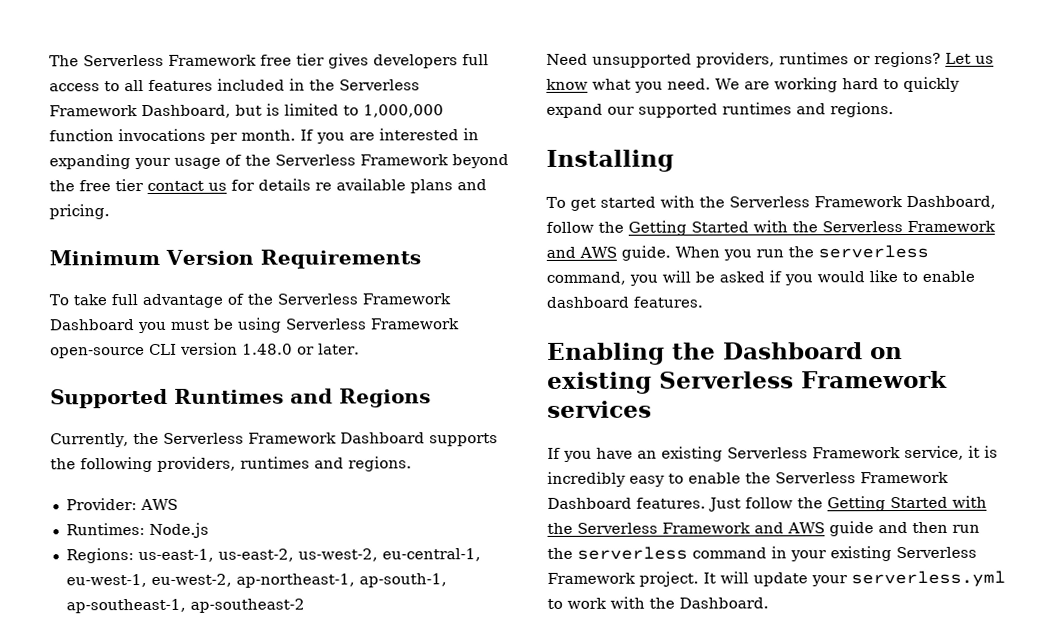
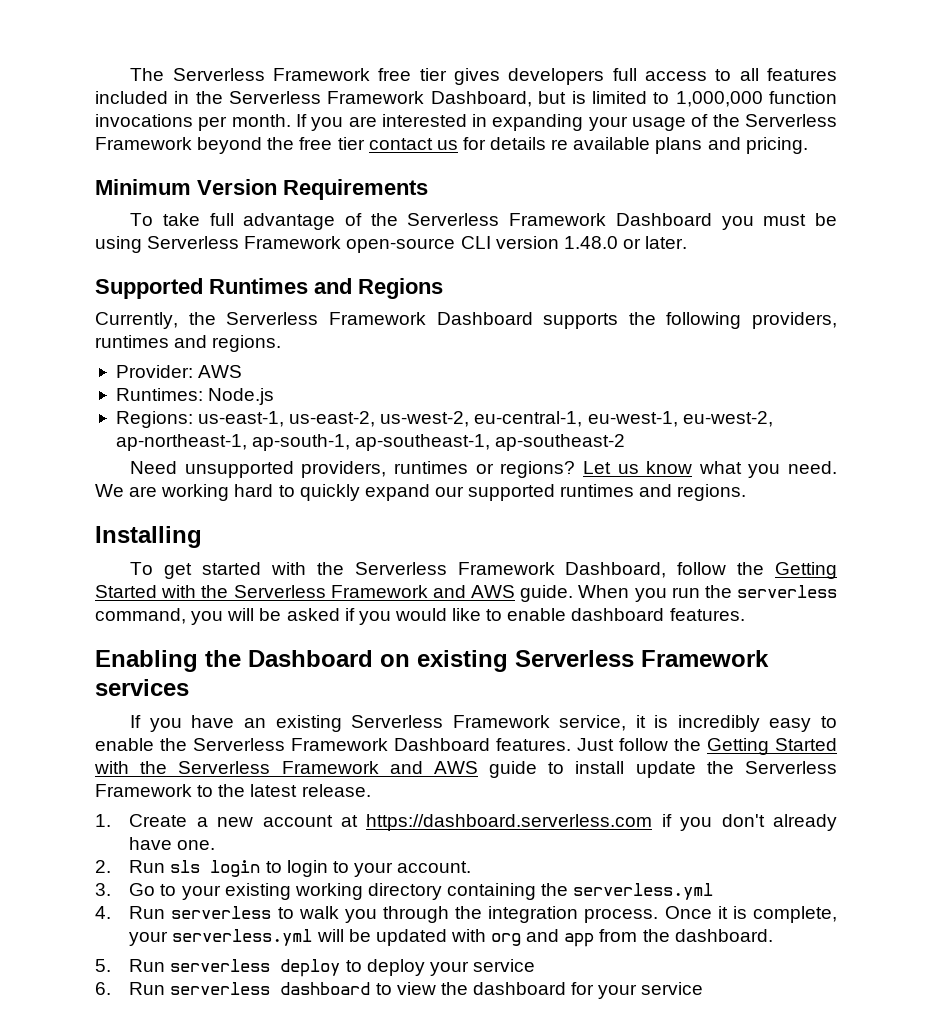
- Just follow the Getting Started with the Serverless Framework and AWS guide and then run the serverless command in your existing Serverless Framework project. It will update your serverless.yml to work with the Dashboard.
+ Just follow the Getting Started with the Serverless Framework and AWS guide to install update the Serverless Framework to the latest release.
+ 1. Create a new account at https://dashboard.serverless.com if you don't already have one.
+ 2. Run sls login to login to your account.
+ 3. Go to your existing working directory containing the serverless.yml
+ 4. Run serverless to walk you through the integration process. Once it is complete, your serverless.yml will be updated with org and app from the dashboard.
+ 5. Run serverless deploy to deploy your service
+ 6. Run serverless dashboard to view the dashboard for your service

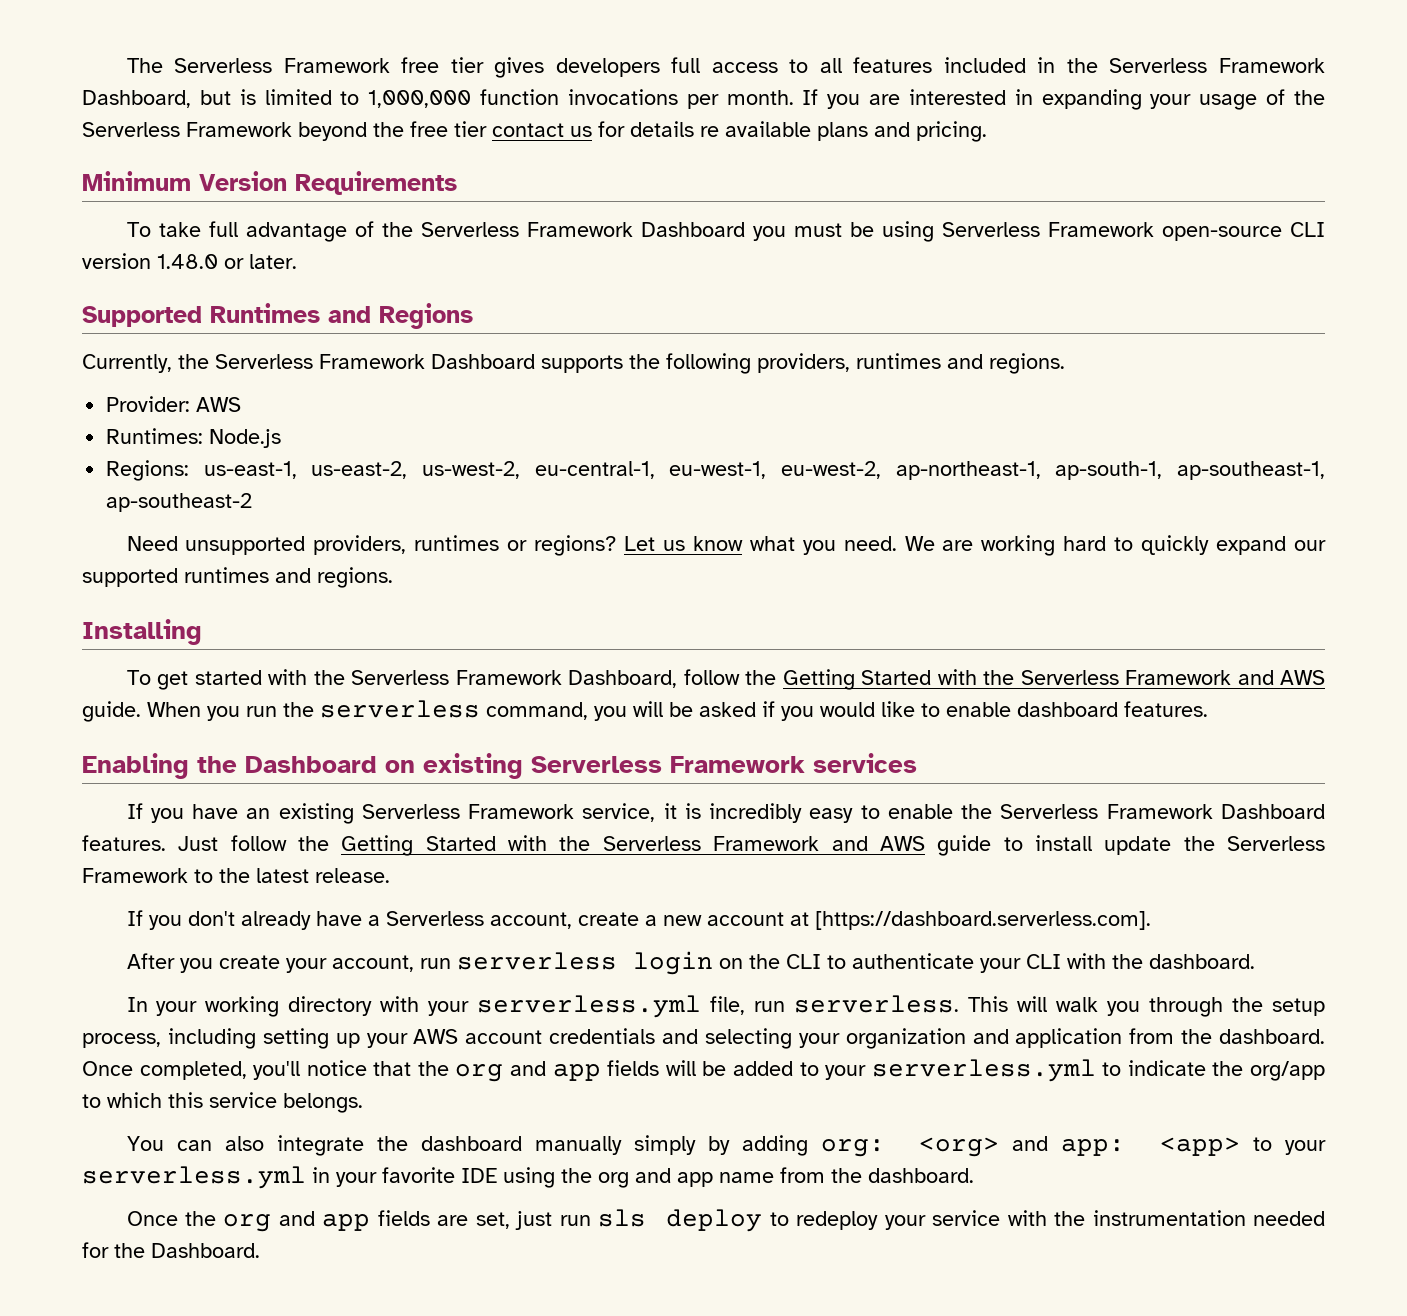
- 1. Create a new account at https://dashboard.serverless.com if you don't already have one.
- 2. Run sls login to login to your account.
- 3. Go to your existing working directory containing the serverless.yml
- 4. Run serverless to walk you through the integration process. Once it is complete, your serverless.yml will be updated with org and app from the dashboard.
- 5. Run serverless deploy to deploy your service
- 6. Run serverless dashboard to view the dashboard for your service
+ If you don't already have a Serverless account, create a new account at [https://dashboard.serverless.com].
+ After you create your account, run serverless login on the CLI to authenticate your CLI with the dashboard.
+ In your working directory with your serverless.yml file, run serverless. This will walk you through the setup process, including setting up your AWS account credentials and selecting your organization and application from the dashboard. Once completed, you'll notice that the org and app fields will be added to your serverless.yml to indicate the org/app to which this service belongs.
+ You can also integrate the dashboard manually simply by adding org: <org> and app: <app> to your serverless.yml in your favorite IDE using the org and app name from the dashboard.
+ Once the org and app fields are set, just run sls deploy to redeploy your service with the instrumentation needed for the Dashboard.

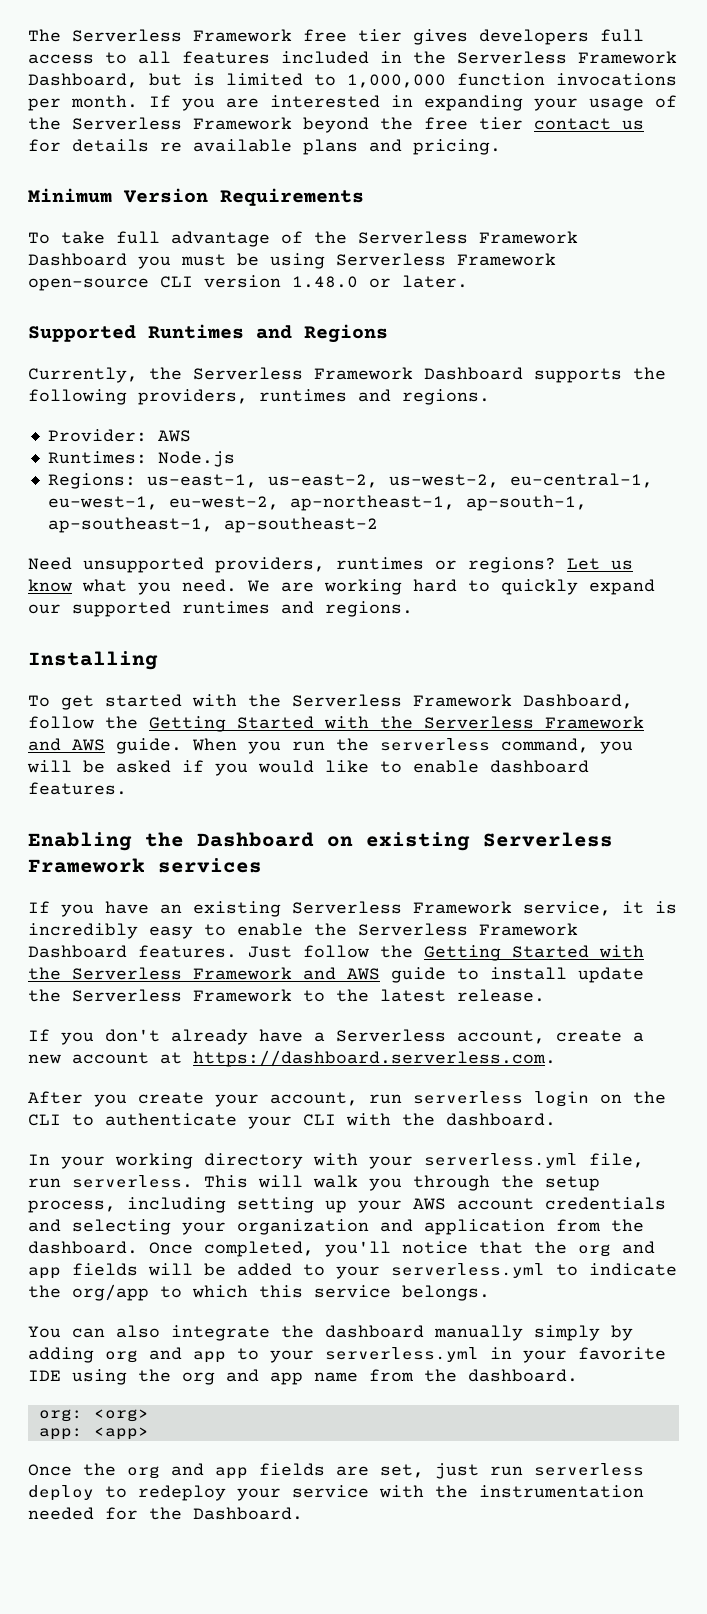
- If you don't already have a Serverless account, create a new account at [https://dashboard.serverless.com].
+ If you don't already have a Serverless account, create a new account at https://dashboard.serverless.com.
- You can also integrate the dashboard manually simply by adding org: <org> and app: <app> to your serverless.yml in your favorite IDE using the org and app name from the dashboard.
+ You can also integrate the dashboard manually simply by adding org and app to your serverless.yml in your favorite IDE using the org and app name from the dashboard.
+ org: <org>
+ app: <app>
- Once the org and app fields are set, just run sls deploy to redeploy your service with the instrumentation needed for the Dashboard.
+ Once the org and app fields are set, just run serverless deploy to redeploy your service with the instrumentation needed for the Dashboard.

